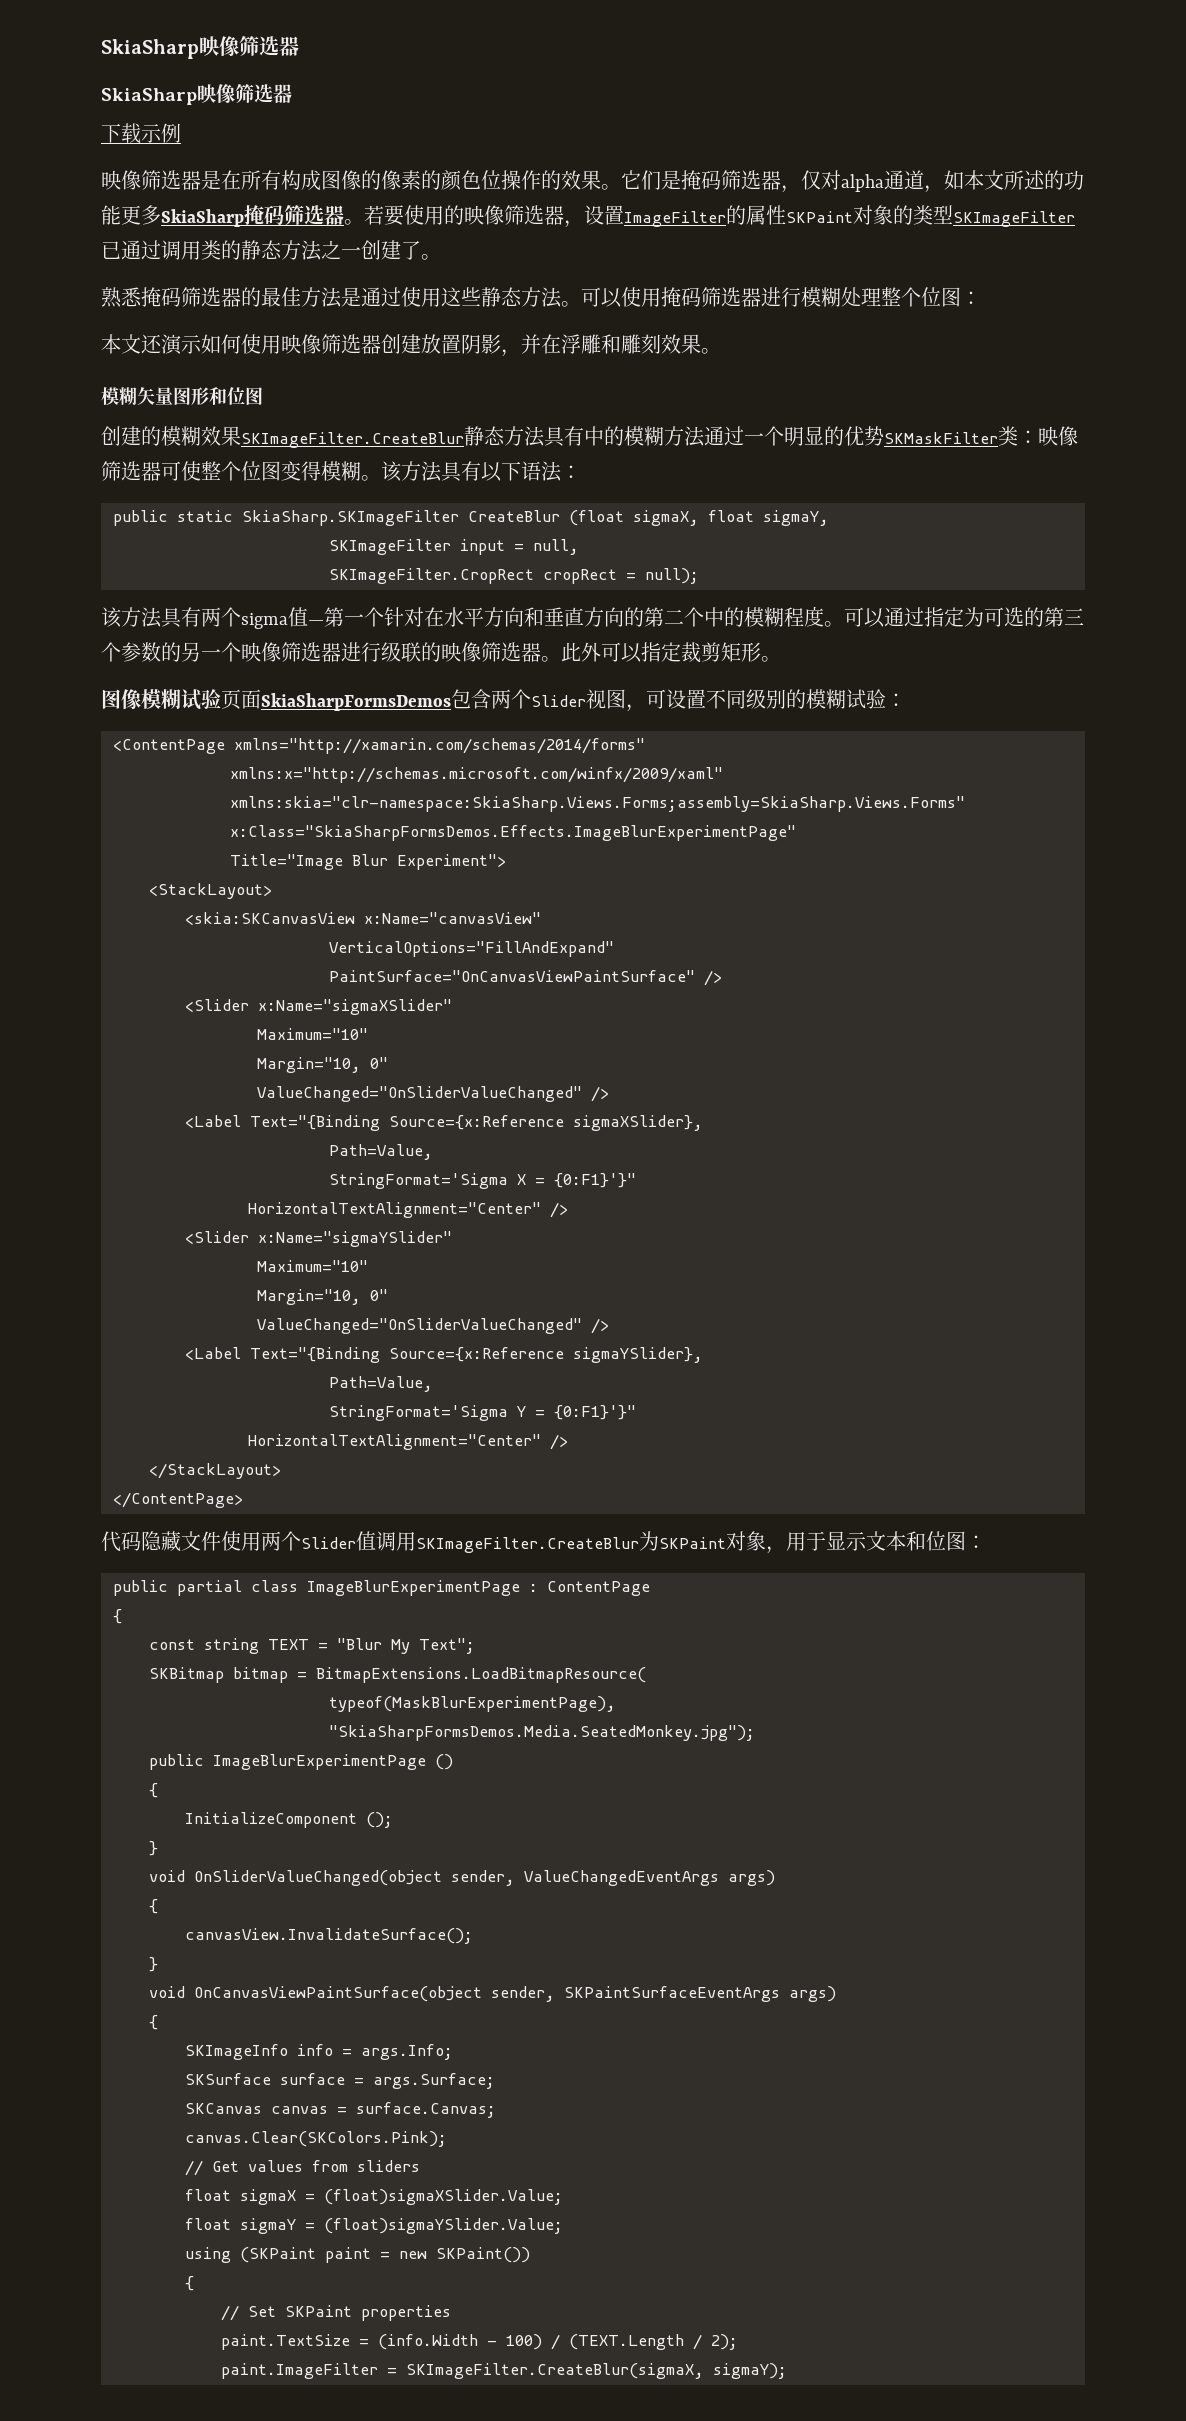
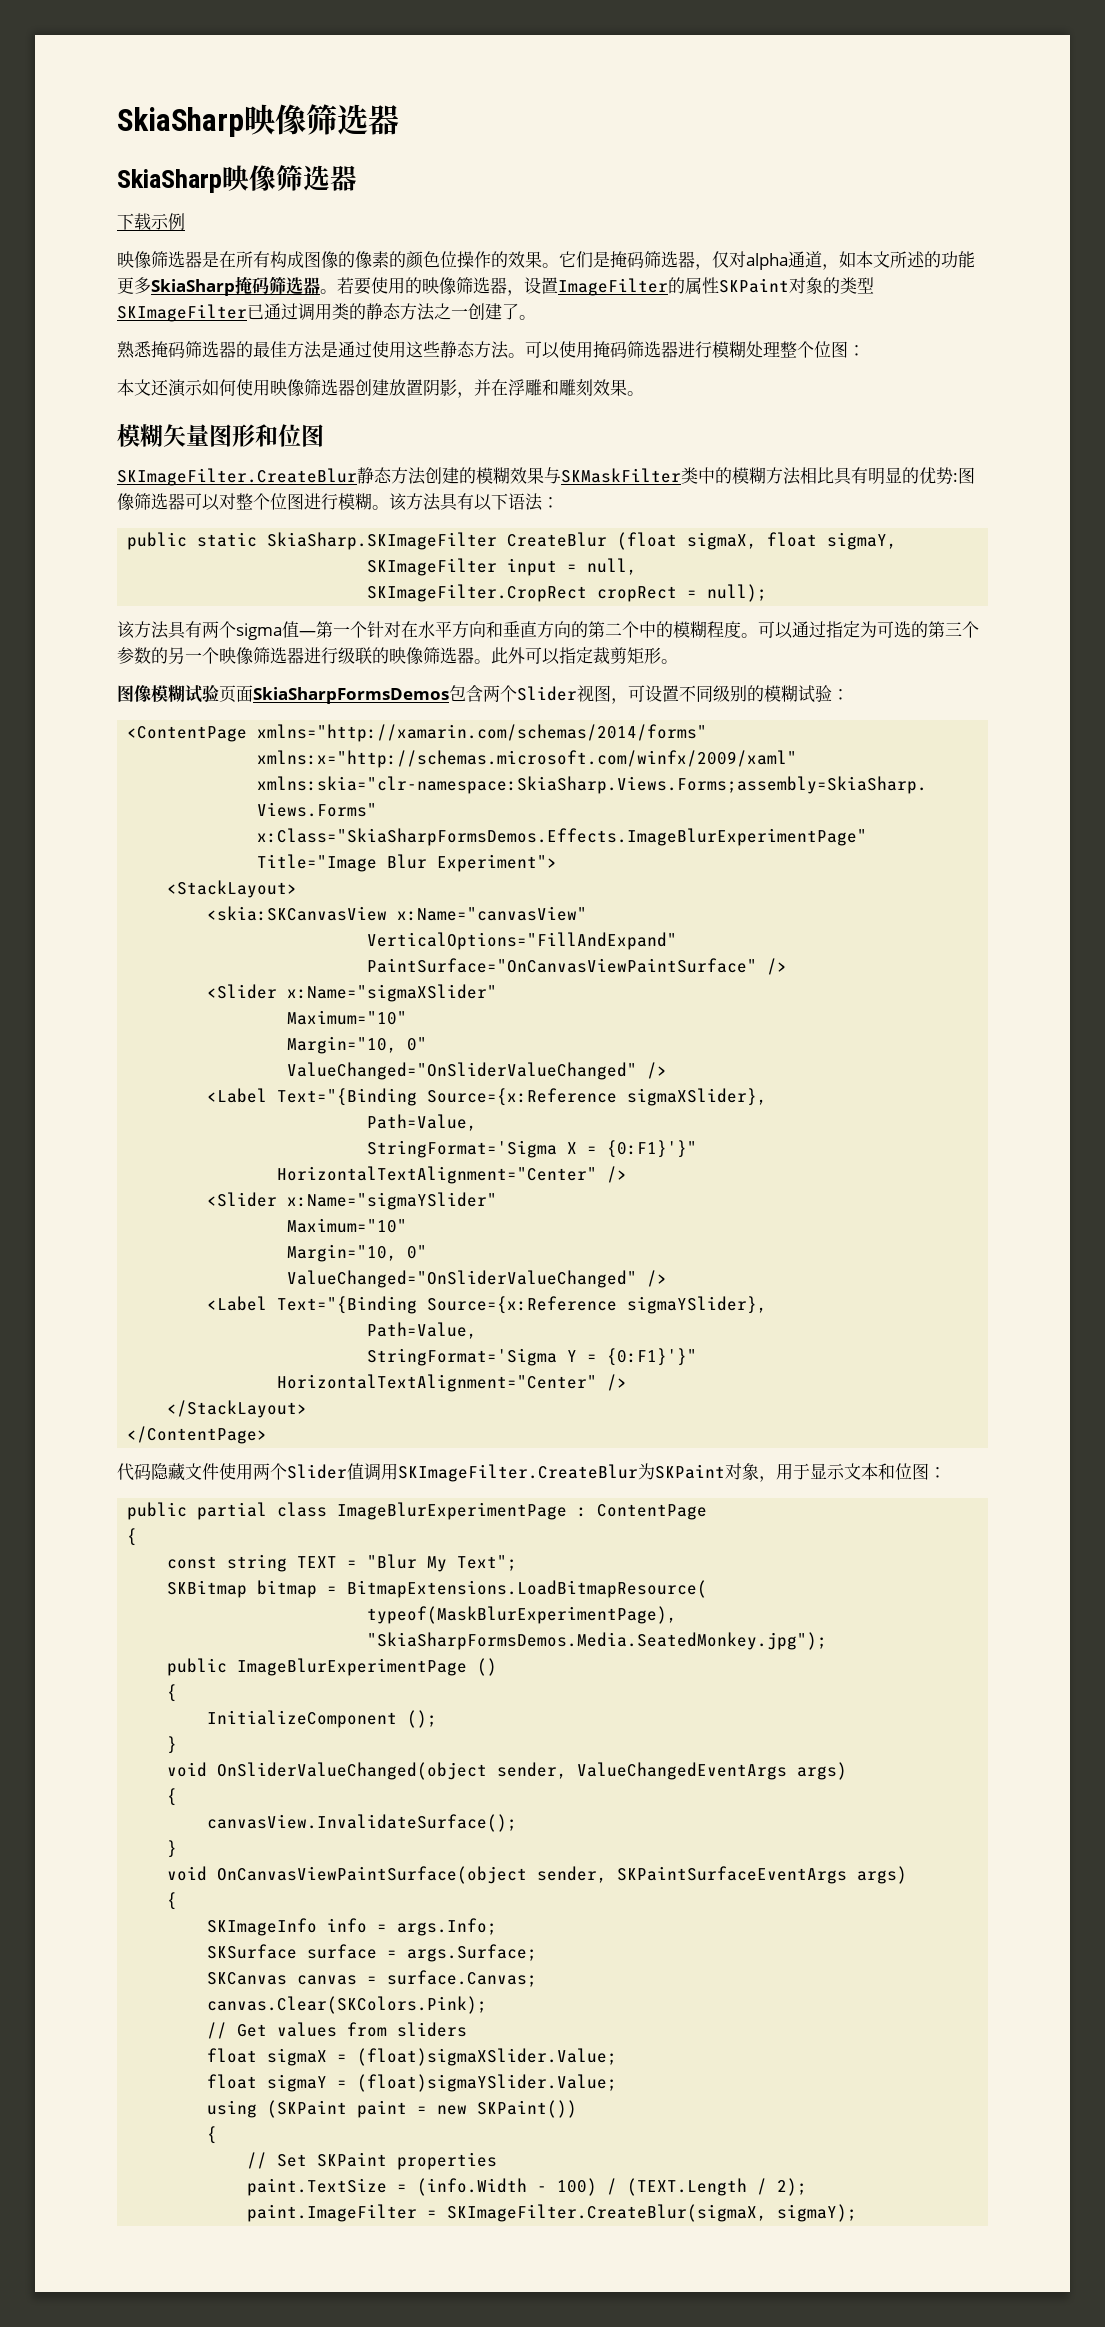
- 创建的模糊效果SKImageFilter.CreateBlur静态方法具有中的模糊方法通过一个明显的优势SKMaskFilter类：映像筛选器可使整个位图变得模糊。
+ SKImageFilter.CreateBlur静态方法创建的模糊效果与SKMaskFilter类中的模糊方法相比具有明显的优势:图像筛选器可以对整个位图进行模糊。

